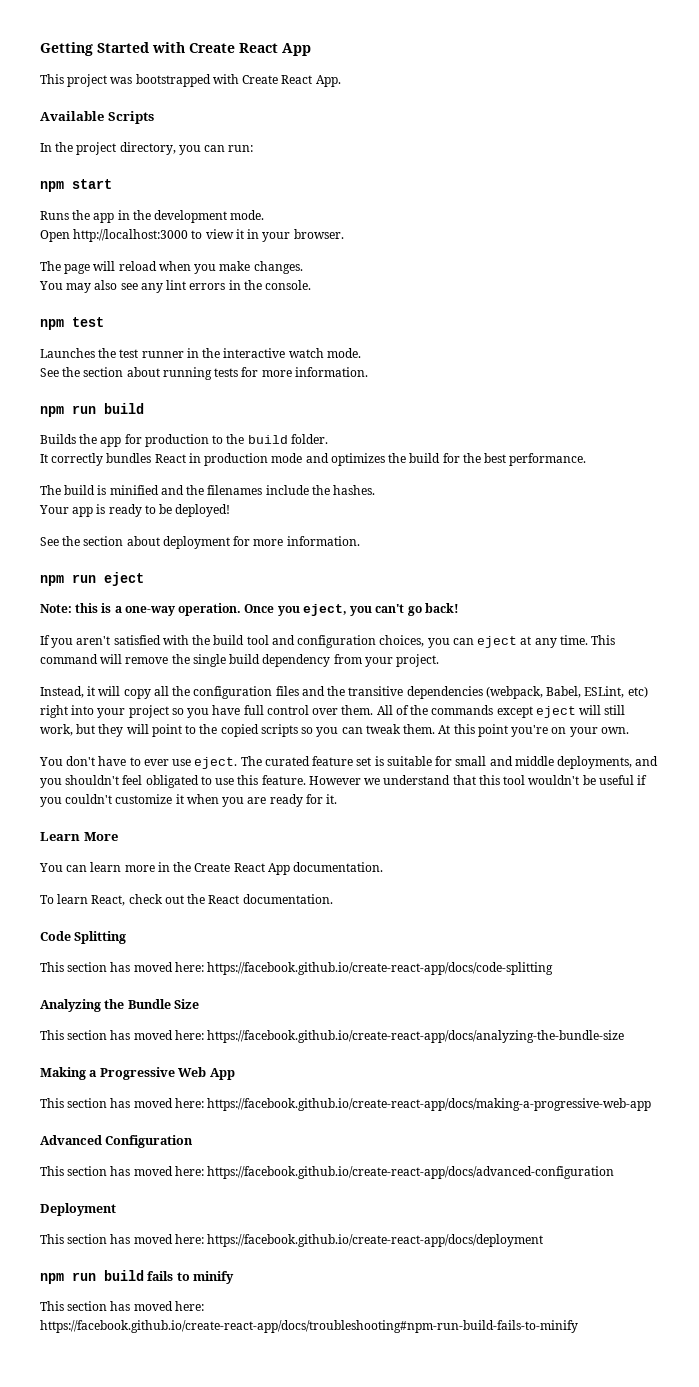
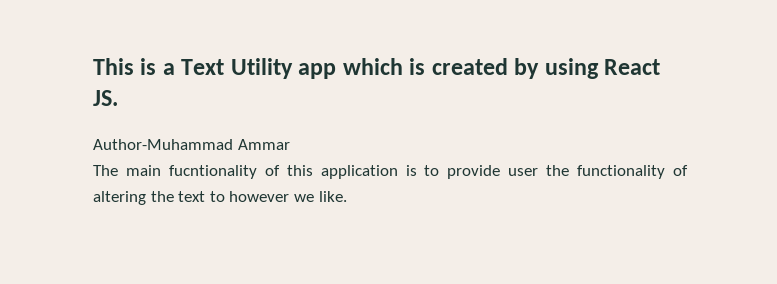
- Getting Started with Create React App
- This project was bootstrapped with Create React App.
- Available Scripts
- In the project directory, you can run:
- npm start
- Runs the app in the development mode.
- Open http://localhost:3000 to view it in your browser.
- The page will reload when you make changes.
- You may also see any lint errors in the console.
- npm test
- Launches the test runner in the interactive watch mode.
- See the section about running tests for more information.
- npm run build
- Builds the app for production to the build folder.
- It correctly bundles React in production mode and optimizes the build for the best performance.
- The build is minified and the filenames include the hashes.
- Your app is ready to be deployed!
- See the section about deployment for more information.
- npm run eject
- Note: this is a one-way operation. Once you eject, you can't go back!
- If you aren't satisfied with the build tool and configuration choices, you can eject at any time. This command will remove the single build dependency from your project.
- Instead, it will copy all the configuration files and the transitive dependencies (webpack, Babel, ESLint, etc) right into your project so you have full control over them. All of the commands except eject will still work, but they will point to the copied scripts so you can tweak them. At this point you're on your own.
- You don't have to ever use eject. The curated feature set is suitable for small and middle deployments, and you shouldn't feel obligated to use this feature. However we understand that this tool wouldn't be useful if you couldn't customize it when you are ready for it.
- Learn More
- You can learn more in the Create React App documentation.
- To learn React, check out the React documentation.
- Code Splitting
- This section has moved here: https://facebook.github.io/create-react-app/docs/code-splitting
- Analyzing the Bundle Size
- This section has moved here: https://facebook.github.io/create-react-app/docs/analyzing-the-bundle-size
- Making a Progressive Web App
- This section has moved here: https://facebook.github.io/create-react-app/docs/making-a-progressive-web-app
- Advanced Configuration
- This section has moved here: https://facebook.github.io/create-react-app/docs/advanced-configuration
- Deployment
- This section has moved here: https://facebook.github.io/create-react-app/docs/deployment
- npm run build fails to minify
- This section has moved here: https://facebook.github.io/create-react-app/docs/troubleshooting#npm-run-build-fails-to-minify
+ This is a Text Utility app which is created by using React JS.
+ Author-Muhammad Ammar
+ The main fucntionality of this application is to provide user the functionality of altering the text to however we like.

